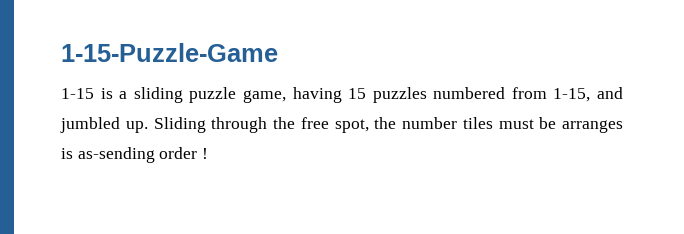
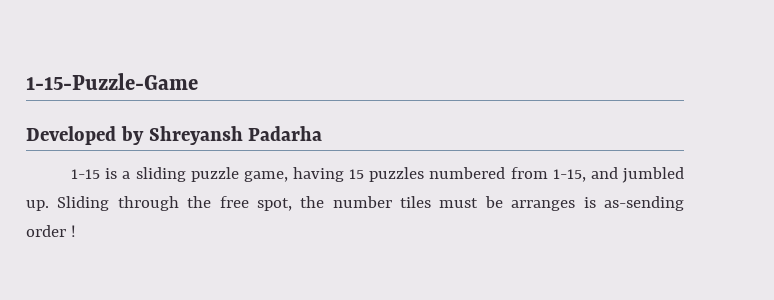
+ Developed by Shreyansh Padarha

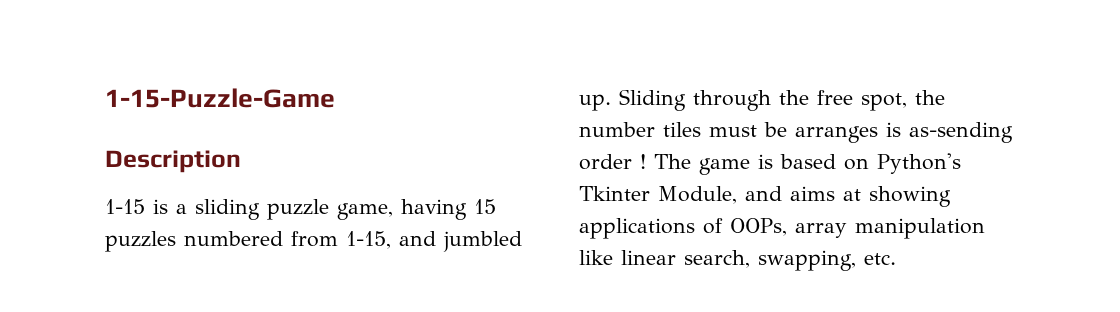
- Developed by Shreyansh Padarha
+ Description
+ The game is based on Python's Tkinter Module, and aims at showing applications of OOPs, array manipulation like linear search, swapping, etc.

